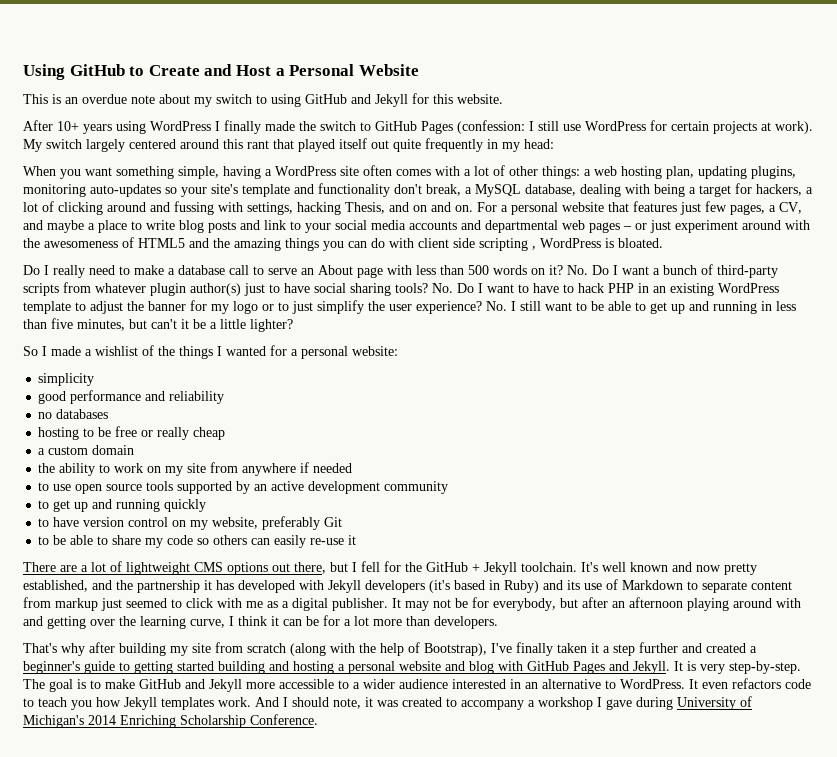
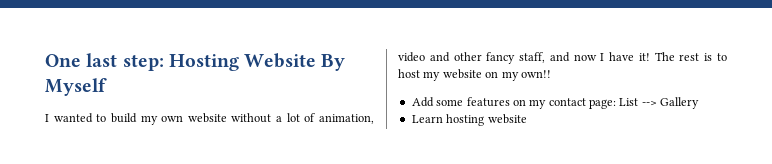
- Using GitHub to Create and Host a Personal Website
- This is an overdue note about my switch to using GitHub and Jekyll for this website.
- After 10+ years using WordPress I finally made the switch to GitHub Pages (confession: I still use WordPress for certain projects at work). My switch largely centered around this rant that played itself out quite frequently in my head:
- When you want something simple, having a WordPress site often comes with a lot of other things: a web hosting plan, updating plugins, monitoring auto-updates so your site's template and functionality don't break, a MySQL database, dealing with being a target for hackers, a lot of clicking around and fussing with settings, hacking Thesis, and on and on. For a personal website that features just few pages, a CV, and maybe a place to write blog posts and link to your social media accounts and departmental web pages – or just experiment around with the awesomeness of HTML5 and the amazing things you can do with client side scripting , WordPress is bloated.
- Do I really need to make a database call to serve an About page with less than 500 words on it? No. Do I want a bunch of third-party scripts from whatever plugin author(s) just to have social sharing tools? No. Do I want to have to hack PHP in an existing WordPress template to adjust the banner for my logo or to just simplify the user experience? No. I still want to be able to get up and running in less than five minutes, but can't it be a little lighter?
- So I made a wishlist of the things I wanted for a personal website:
- simplicity
- good performance and reliability
- no databases
- hosting to be free or really cheap
- a custom domain
- the ability to work on my site from anywhere if needed
- to use open source tools supported by an active development community
- to get up and running quickly
- to have version control on my website, preferably Git
- to be able to share my code so others can easily re-use it
- There are a lot of lightweight CMS options out there, but I fell for the GitHub + Jekyll toolchain. It's well known and now pretty established, and the partnership it has developed with Jekyll developers (it's based in Ruby) and its use of Markdown to separate content from markup just seemed to click with me as a digital publisher. It may not be for everybody, but after an afternoon playing around with and getting over the learning curve, I think it can be for a lot more than developers.
- That's why after building my site from scratch (along with the help of Bootstrap), I've finally taken it a step further and created a beginner's guide to getting started building and hosting a personal website and blog with GitHub Pages and Jekyll. It is very step-by-step. The goal is to make GitHub and Jekyll more accessible to a wider audience interested in an alternative to WordPress. It even refactors code to teach you how Jekyll templates work. And I should note, it was created to accompany a workshop I gave during University of Michigan's 2014 Enriching Scholarship Conference.
+ One last step: Hosting Website By Myself
+ I wanted to build my own website without a lot of animation, video and other fancy staff, and now I have it! The rest is to host my website on my own!!
+ Add some features on my contact page: List --> Gallery
+ Learn hosting website

